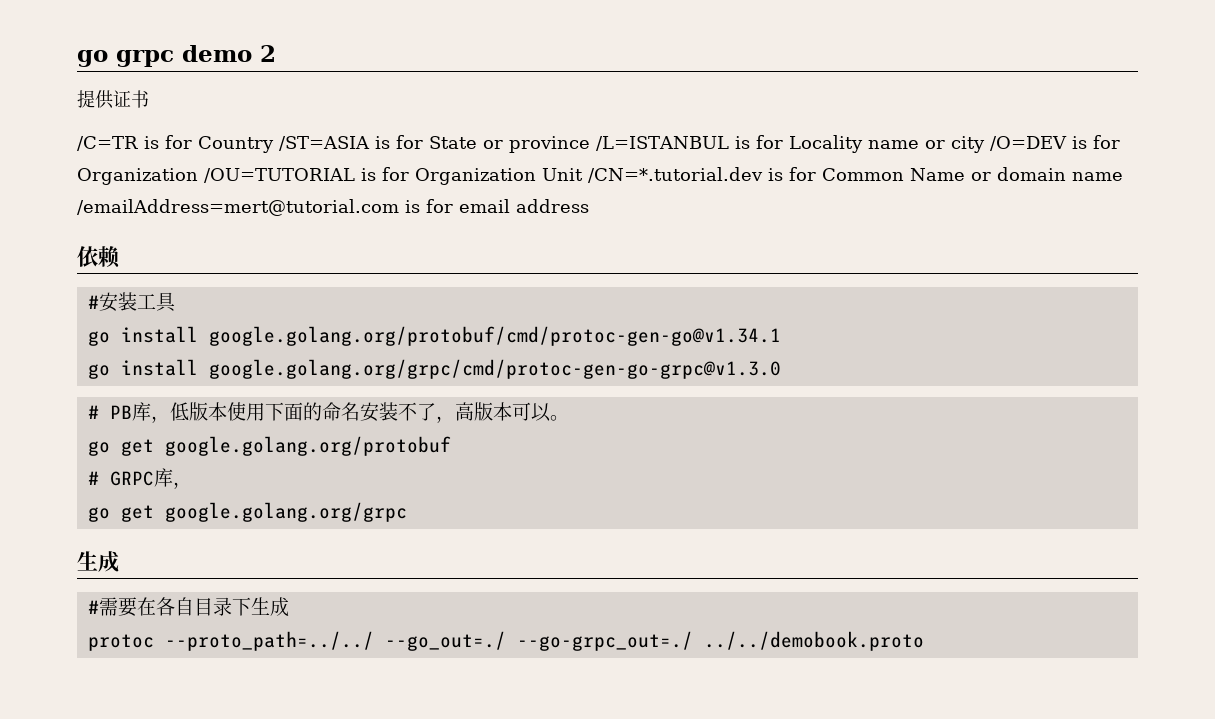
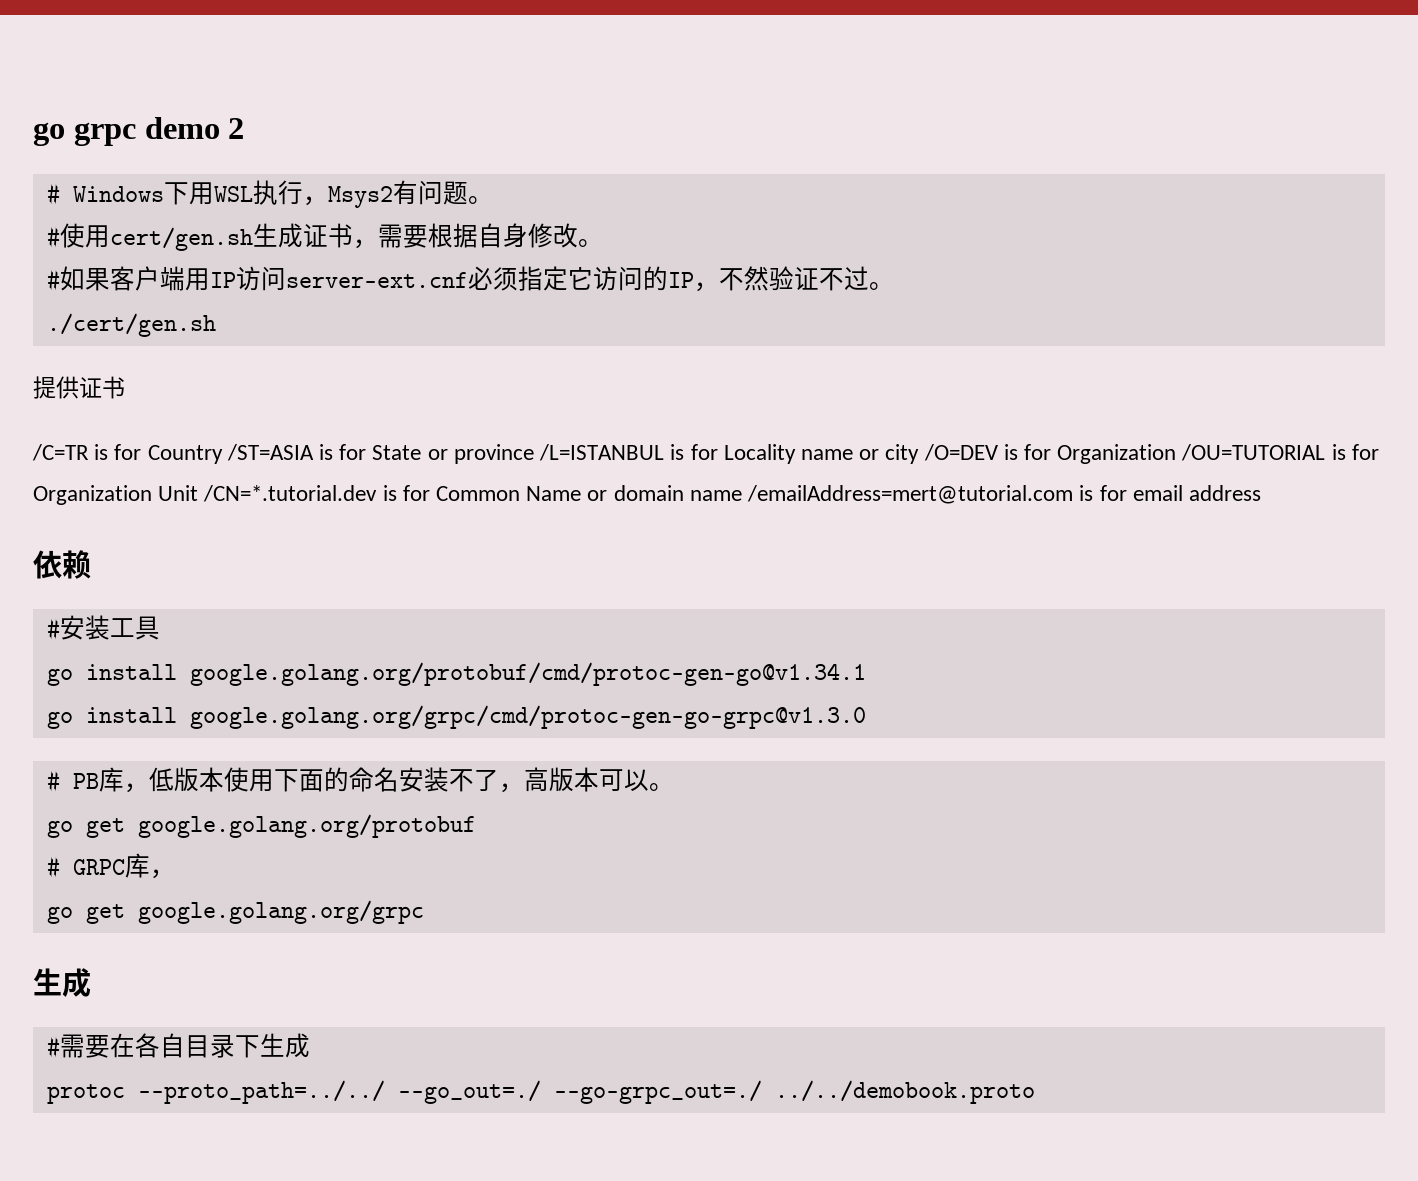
+ # Windows下用WSL执行，Msys2有问题。
+ #使用cert/gen.sh生成证书，需要根据自身修改。
+ #如果客户端用IP访问server-ext.cnf必须指定它访问的IP，不然验证不过。
+ ./cert/gen.sh

